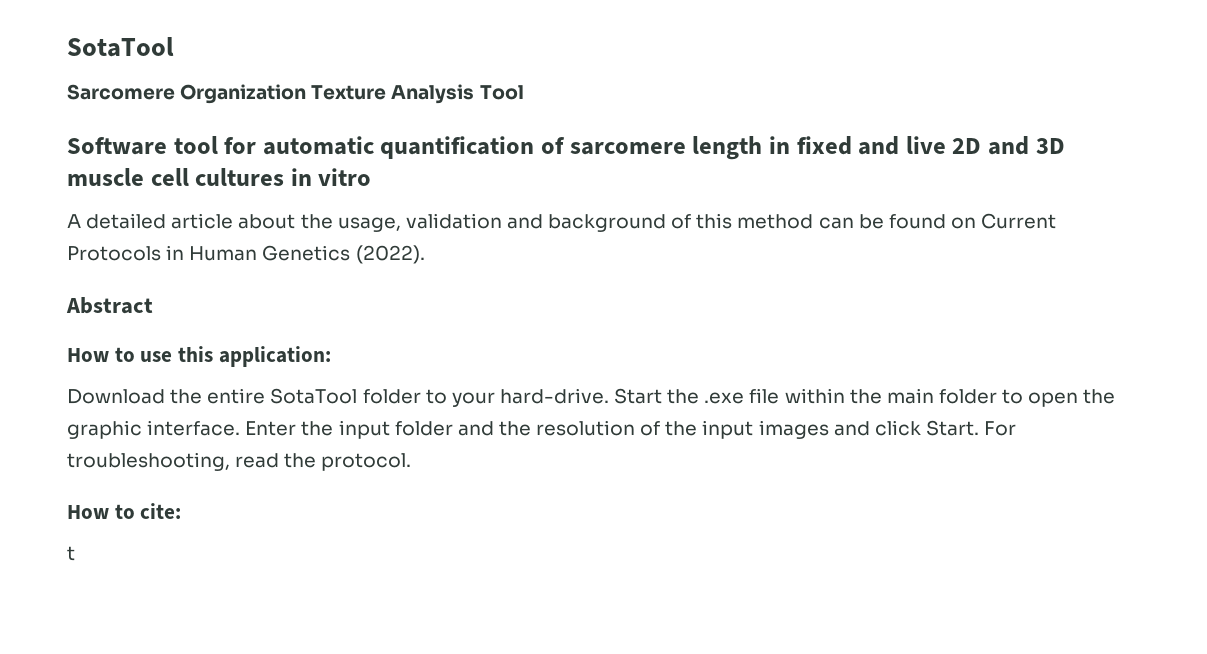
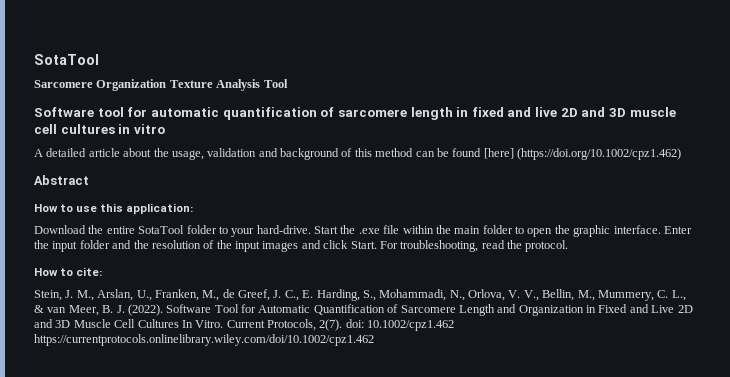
- A detailed article about the usage, validation and background of this method can be found on Current Protocols in Human Genetics (2022).
+ A detailed article about the usage, validation and background of this method can be found [here] (https://doi.org/10.1002/cpz1.462)
- t
+ Stein, J. M., Arslan, U., Franken, M., de Greef, J. C., E. Harding, S., Mohammadi, N., Orlova, V. V., Bellin, M., Mummery, C. L., & van Meer, B. J. (2022). Software Tool for Automatic Quantification of Sarcomere Length and Organization in Fixed and Live 2D and 3D Muscle Cell Cultures In Vitro. Current Protocols, 2(7). doi: 10.1002/cpz1.462 https://currentprotocols.onlinelibrary.wiley.com/doi/10.1002/cpz1.462

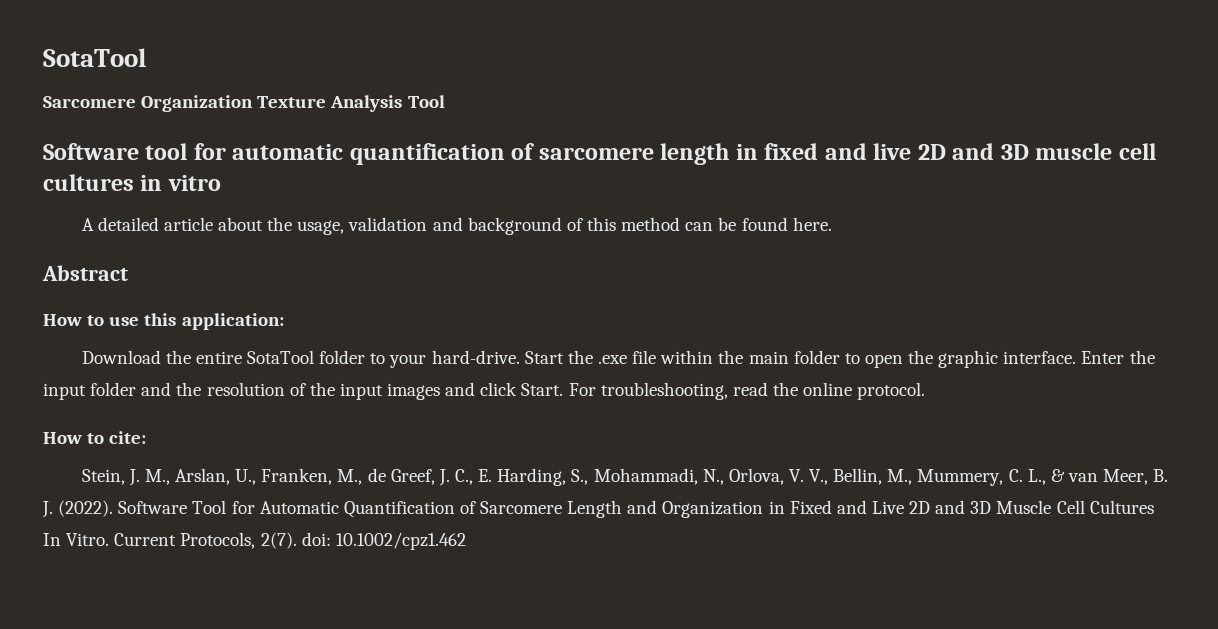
- A detailed article about the usage, validation and background of this method can be found [here] (https://doi.org/10.1002/cpz1.462)
+ A detailed article about the usage, validation and background of this method can be found here.
- For troubleshooting, read the protocol.
+ For troubleshooting, read the online protocol.
- Current Protocols, 2(7). doi: 10.1002/cpz1.462 https://currentprotocols.onlinelibrary.wiley.com/doi/10.1002/cpz1.462
+ Current Protocols, 2(7). doi: 10.1002/cpz1.462

